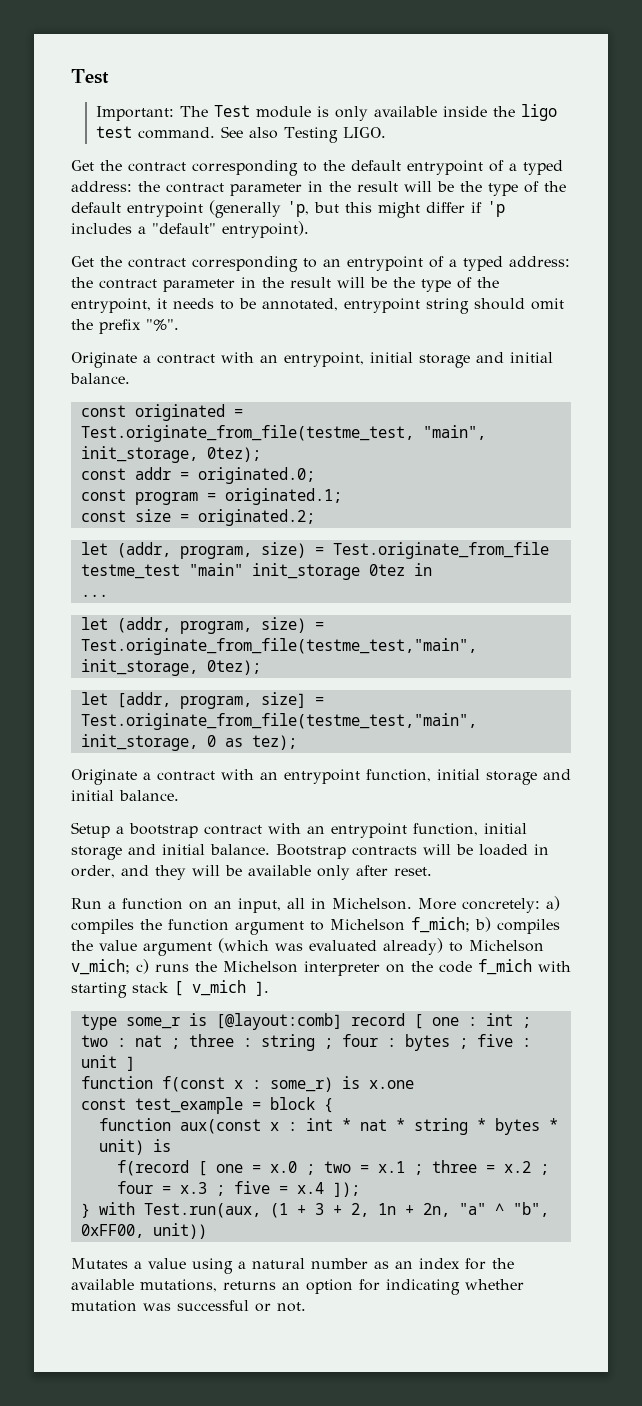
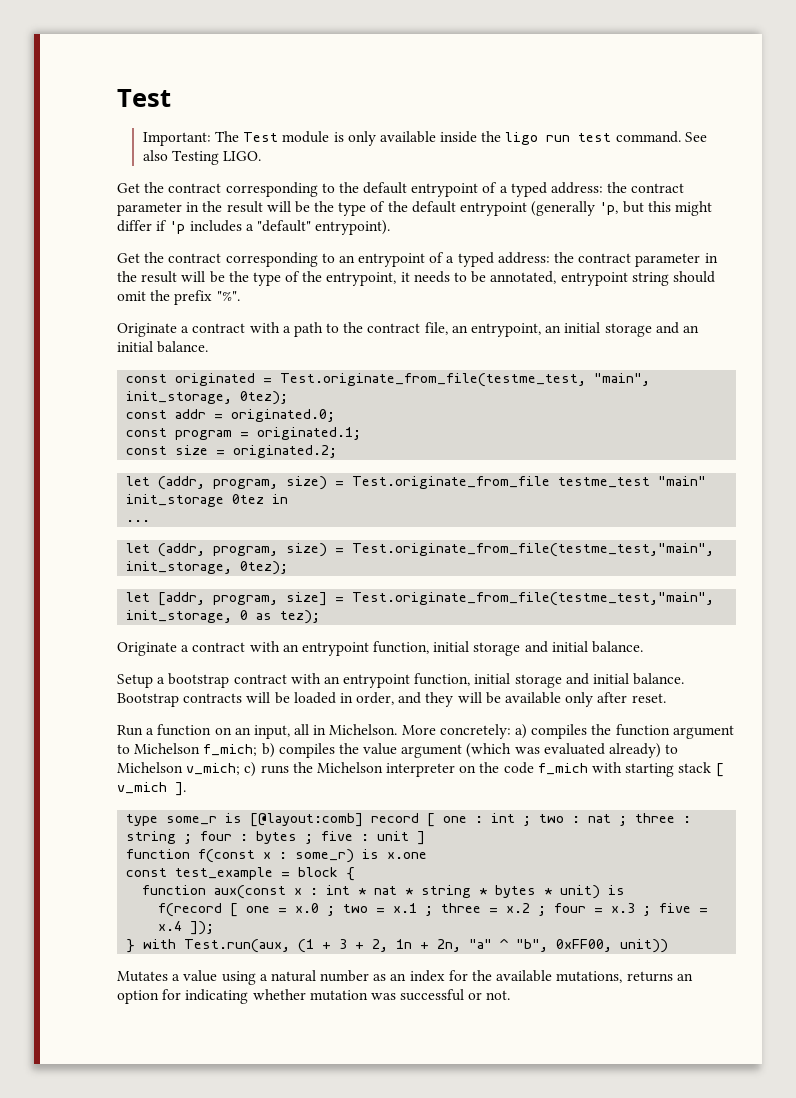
- Important: The Test module is only available inside the ligo test command.
+ Important: The Test module is only available inside the ligo run test command.
- Originate a contract with an entrypoint, initial storage and initial balance.
+ Originate a contract with a path to the contract file, an entrypoint, an initial storage and an initial balance.

